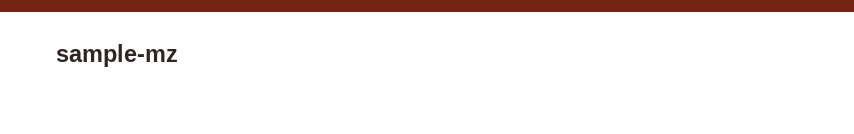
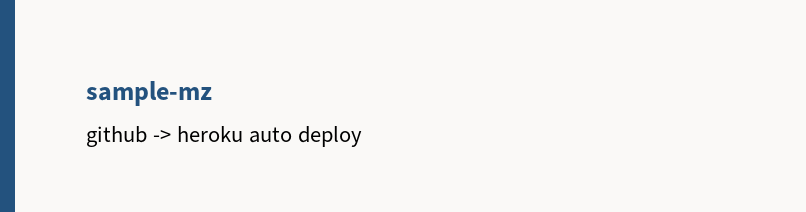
+ github -> heroku auto deploy

